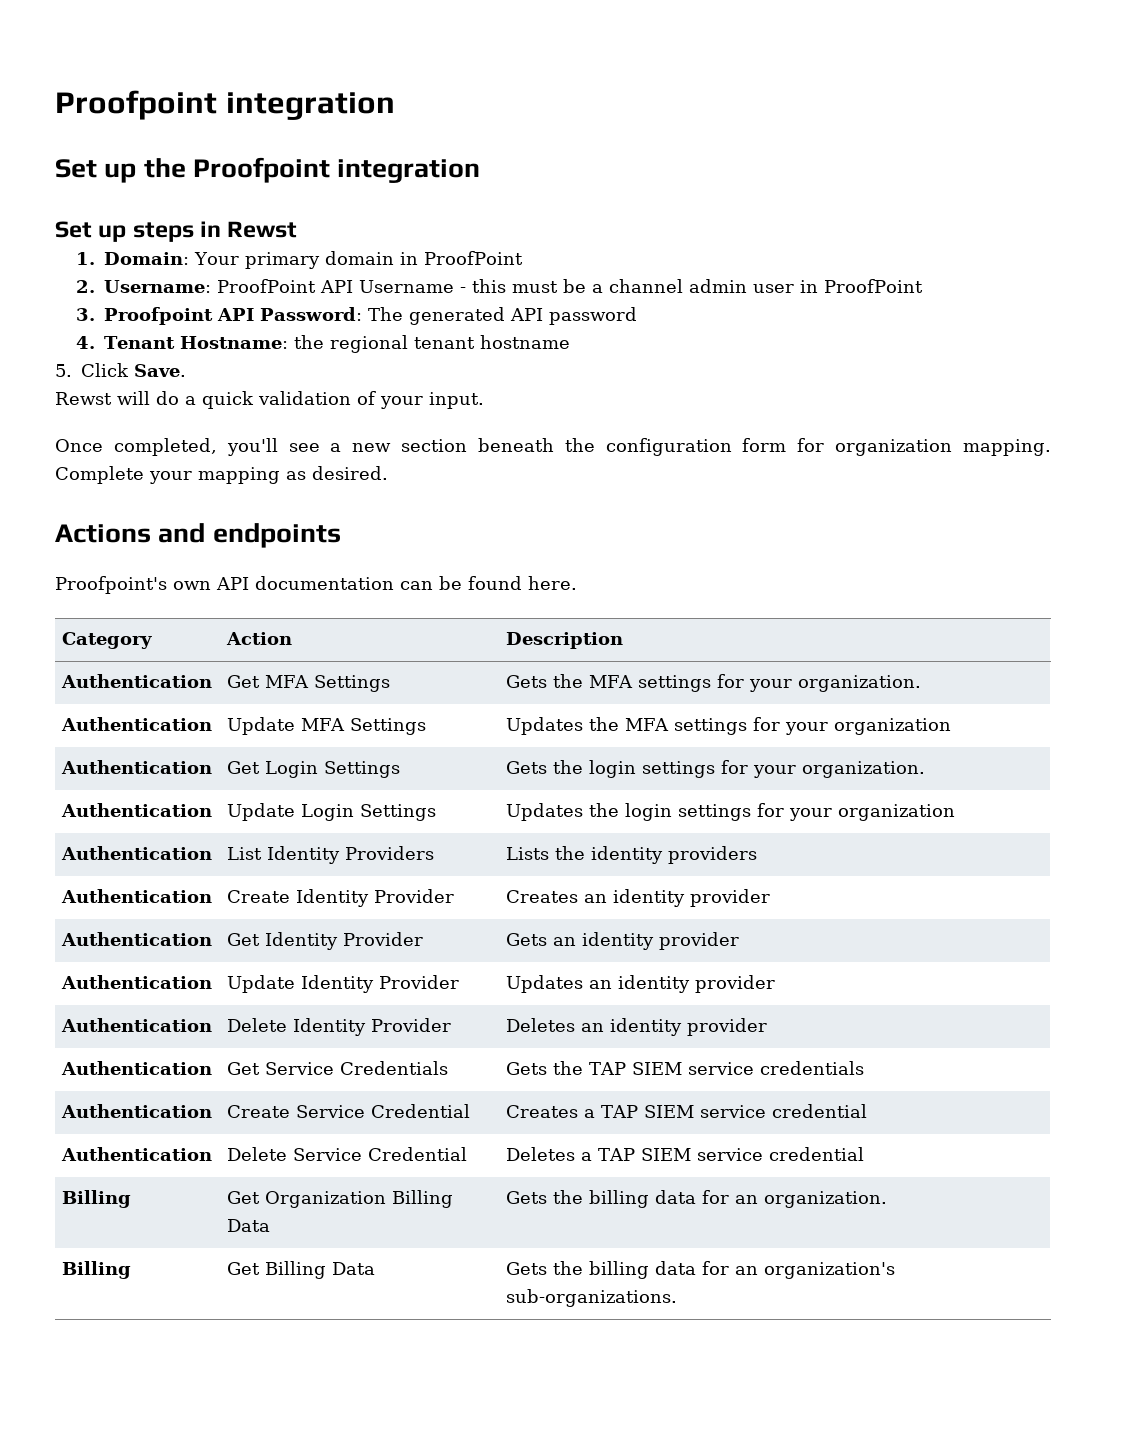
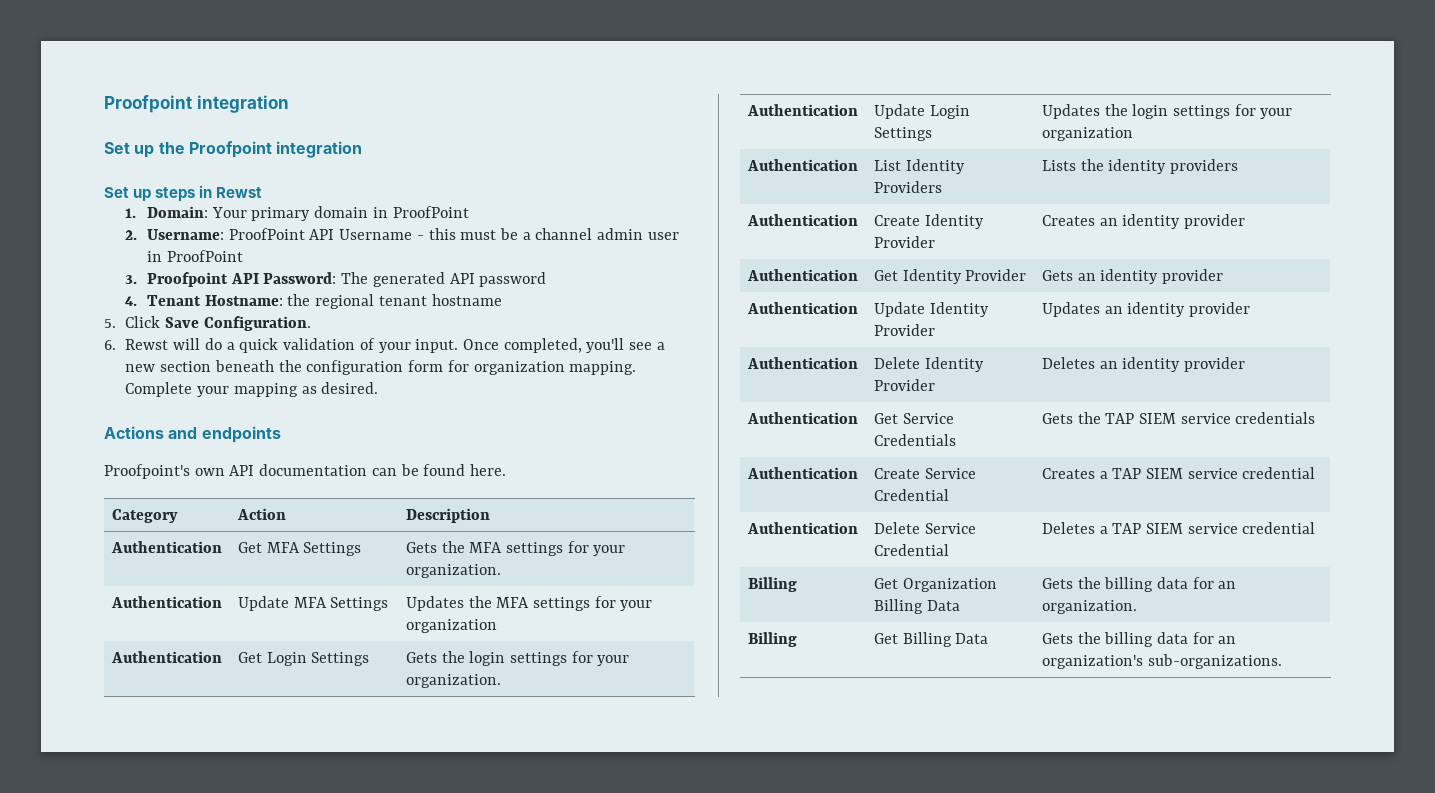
- 5. Click Save.
- Rewst will do a quick validation of your input.
- Once completed, you'll see a new section beneath the configuration form for organization mapping.
+ 5. Click Save Configuration.
+ 6. Rewst will do a quick validation of your input. Once completed, you'll see a new section beneath the configuration form for organization mapping.

